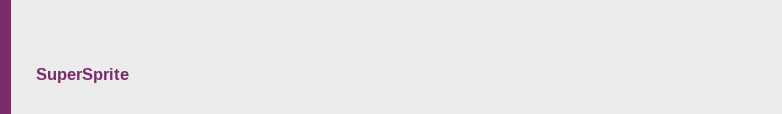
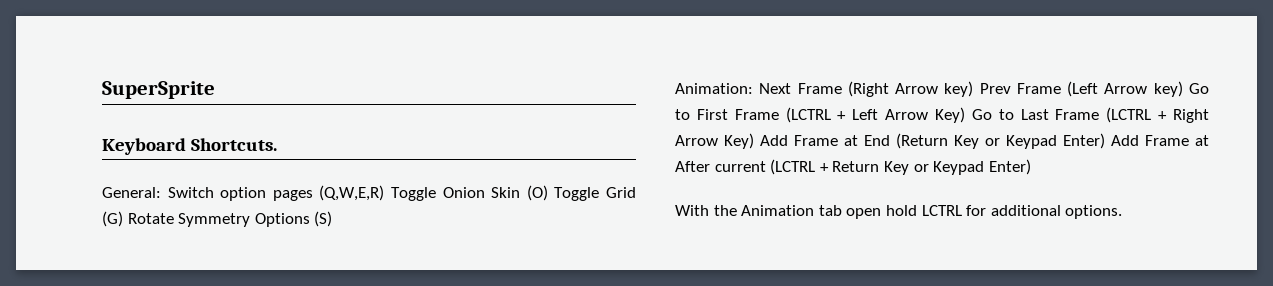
+ Keyboard Shortcuts.
+ General: Switch option pages (Q,W,E,R) Toggle Onion Skin (O) Toggle Grid (G) Rotate Symmetry Options (S)
+ Animation: Next Frame (Right Arrow key) Prev Frame (Left Arrow key) Go to First Frame (LCTRL + Left Arrow Key) Go to Last Frame (LCTRL + Right Arrow Key) Add Frame at End (Return Key or Keypad Enter) Add Frame at After current (LCTRL + Return Key or Keypad Enter)
+ With the Animation tab open hold LCTRL for additional options.

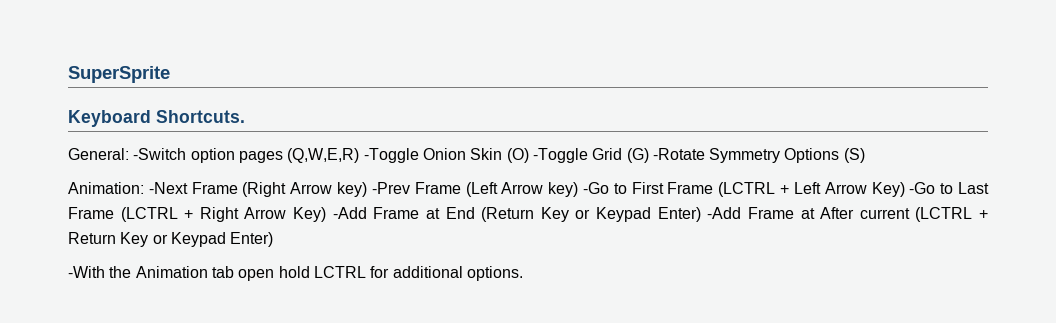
- General: Switch option pages (Q,W,E,R) Toggle Onion Skin (O) Toggle Grid (G) Rotate Symmetry Options (S)
+ General: -Switch option pages (Q,W,E,R) -Toggle Onion Skin (O) -Toggle Grid (G) -Rotate Symmetry Options (S)
- Animation: Next Frame (Right Arrow key) Prev Frame (Left Arrow key) Go to First Frame (LCTRL + Left Arrow Key) Go to Last Frame (LCTRL + Right Arrow Key) Add Frame at End (Return Key or Keypad Enter) Add Frame at After current (LCTRL + Return Key or Keypad Enter)
+ Animation: -Next Frame (Right Arrow key) -Prev Frame (Left Arrow key) -Go to First Frame (LCTRL + Left Arrow Key) -Go to Last Frame (LCTRL + Right Arrow Key) -Add Frame at End (Return Key or Keypad Enter) -Add Frame at After current (LCTRL + Return Key or Keypad Enter)
- With the Animation tab open hold LCTRL for additional options.
+ -With the Animation tab open hold LCTRL for additional options.

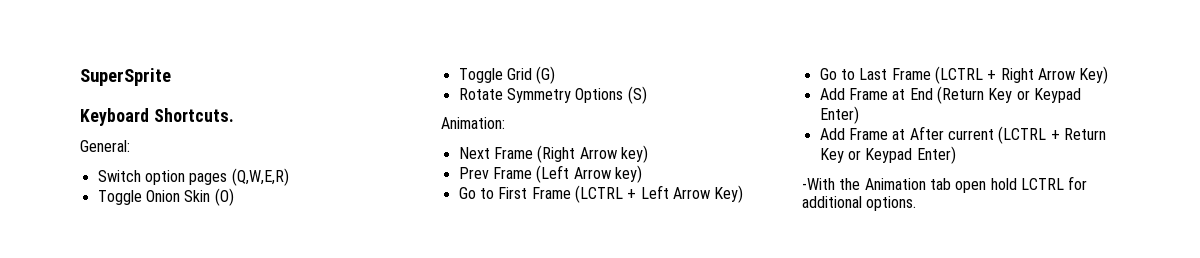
- General: -Switch option pages (Q,W,E,R) -Toggle Onion Skin (O) -Toggle Grid (G) -Rotate Symmetry Options (S)
+ General:
+ Switch option pages (Q,W,E,R)
+ Toggle Onion Skin (O)
+ Toggle Grid (G)
+ Rotate Symmetry Options (S)
- Animation: -Next Frame (Right Arrow key) -Prev Frame (Left Arrow key) -Go to First Frame (LCTRL + Left Arrow Key) -Go to Last Frame (LCTRL + Right Arrow Key) -Add Frame at End (Return Key or Keypad Enter) -Add Frame at After current (LCTRL + Return Key or Keypad Enter)
+ Animation:
+ Next Frame (Right Arrow key)
+ Prev Frame (Left Arrow key)
+ Go to First Frame (LCTRL + Left Arrow Key)
+ Go to Last Frame (LCTRL + Right Arrow Key)
+ Add Frame at End (Return Key or Keypad Enter)
+ Add Frame at After current (LCTRL + Return Key or Keypad Enter)

